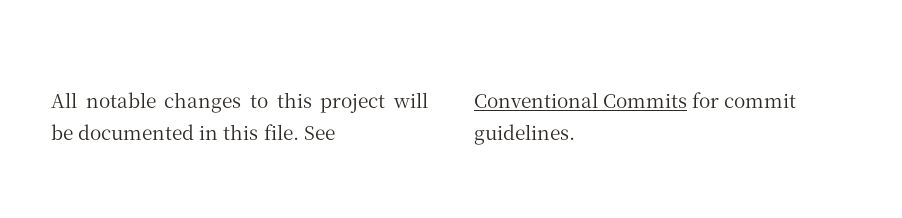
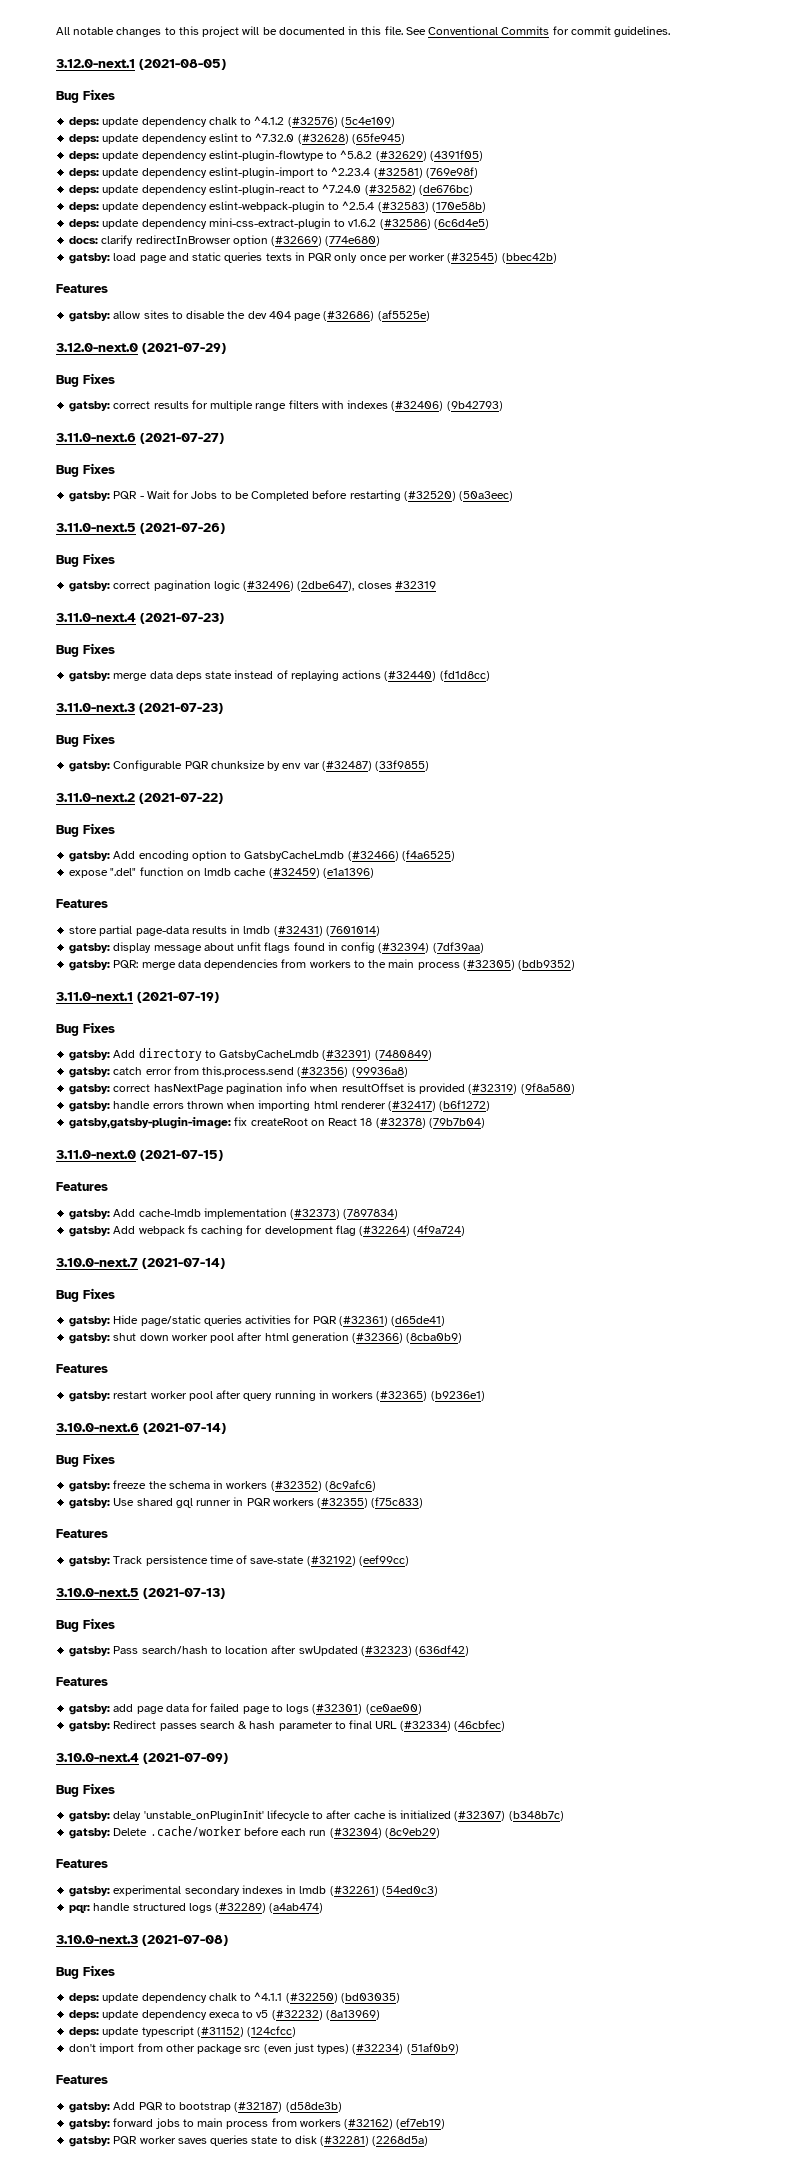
+ 3.12.0-next.1 (2021-08-05)
+ Bug Fixes
+ deps: update dependency chalk to ^4.1.2 (#32576) (5c4e109)
+ deps: update dependency eslint to ^7.32.0 (#32628) (65fe945)
+ deps: update dependency eslint-plugin-flowtype to ^5.8.2 (#32629) (4391f05)
+ deps: update dependency eslint-plugin-import to ^2.23.4 (#32581) (769e98f)
+ deps: update dependency eslint-plugin-react to ^7.24.0 (#32582) (de676bc)
+ deps: update dependency eslint-webpack-plugin to ^2.5.4 (#32583) (170e58b)
+ deps: update dependency mini-css-extract-plugin to v1.6.2 (#32586) (6c6d4e5)
+ docs: clarify redirectInBrowser option (#32669) (774e680)
+ gatsby: load page and static queries texts in PQR only once per worker (#32545) (bbec42b)
+ Features
+ gatsby: allow sites to disable the dev 404 page (#32686) (af5525e)
+ 3.12.0-next.0 (2021-07-29)
+ Bug Fixes
+ gatsby: correct results for multiple range filters with indexes (#32406) (9b42793)
+ 3.11.0-next.6 (2021-07-27)
+ Bug Fixes
+ gatsby: PQR - Wait for Jobs to be Completed before restarting (#32520) (50a3eec)
+ 3.11.0-next.5 (2021-07-26)
+ Bug Fixes
+ gatsby: correct pagination logic (#32496) (2dbe647), closes #32319
+ 3.11.0-next.4 (2021-07-23)
+ Bug Fixes
+ gatsby: merge data deps state instead of replaying actions (#32440) (fd1d8cc)
+ 3.11.0-next.3 (2021-07-23)
+ Bug Fixes
+ gatsby: Configurable PQR chunksize by env var (#32487) (33f9855)
+ 3.11.0-next.2 (2021-07-22)
+ Bug Fixes
+ gatsby: Add encoding option to GatsbyCacheLmdb (#32466) (f4a6525)
+ expose ".del" function on lmdb cache (#32459) (e1a1396)
+ Features
+ store partial page-data results in lmdb (#32431) (7601014)
+ gatsby: display message about unfit flags found in config (#32394) (7df39aa)
+ gatsby: PQR: merge data dependencies from workers to the main process (#32305) (bdb9352)
+ 3.11.0-next.1 (2021-07-19)
+ Bug Fixes
+ gatsby: Add directory to GatsbyCacheLmdb (#32391) (7480849)
+ gatsby: catch error from this.process.send (#32356) (99936a8)
+ gatsby: correct hasNextPage pagination info when resultOffset is provided (#32319) (9f8a580)
+ gatsby: handle errors thrown when importing html renderer (#32417) (b6f1272)
+ gatsby,gatsby-plugin-image: fix createRoot on React 18 (#32378) (79b7b04)
+ 3.11.0-next.0 (2021-07-15)
+ Features
+ gatsby: Add cache-lmdb implementation (#32373) (7897834)
+ gatsby: Add webpack fs caching for development flag (#32264) (4f9a724)
+ 3.10.0-next.7 (2021-07-14)
+ Bug Fixes
+ gatsby: Hide page/static queries activities for PQR (#32361) (d65de41)
+ gatsby: shut down worker pool after html generation (#32366) (8cba0b9)
+ Features
+ gatsby: restart worker pool after query running in workers (#32365) (b9236e1)
+ 3.10.0-next.6 (2021-07-14)
+ Bug Fixes
+ gatsby: freeze the schema in workers (#32352) (8c9afc6)
+ gatsby: Use shared gql runner in PQR workers (#32355) (f75c833)
+ Features
+ gatsby: Track persistence time of save-state (#32192) (eef99cc)
+ 3.10.0-next.5 (2021-07-13)
+ Bug Fixes
+ gatsby: Pass search/hash to location after swUpdated (#32323) (636df42)
+ Features
+ gatsby: add page data for failed page to logs (#32301) (ce0ae00)
+ gatsby: Redirect passes search & hash parameter to final URL (#32334) (46cbfec)
+ 3.10.0-next.4 (2021-07-09)
+ Bug Fixes
+ gatsby: delay 'unstable_onPluginInit' lifecycle to after cache is initialized (#32307) (b348b7c)
+ gatsby: Delete .cache/worker before each run (#32304) (8c9eb29)
+ Features
+ gatsby: experimental secondary indexes in lmdb (#32261) (54ed0c3)
+ pqr: handle structured logs (#32289) (a4ab474)
+ 3.10.0-next.3 (2021-07-08)
+ Bug Fixes
+ deps: update dependency chalk to ^4.1.1 (#32250) (bd03035)
+ deps: update dependency execa to v5 (#32232) (8a13969)
+ deps: update typescript (#31152) (124cfcc)
+ don't import from other package src (even just types) (#32234) (51af0b9)
+ Features
+ gatsby: Add PQR to bootstrap (#32187) (d58de3b)
+ gatsby: forward jobs to main process from workers (#32162) (ef7eb19)
+ gatsby: PQR worker saves queries state to disk (#32281) (2268d5a)

